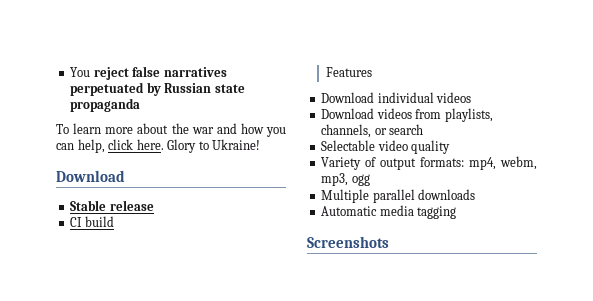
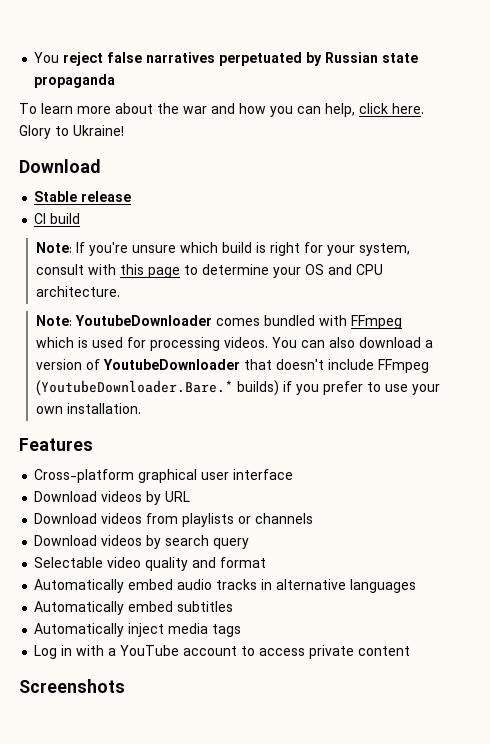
+ Note: If you're unsure which build is right for your system, consult with this page to determine your OS and CPU architecture.
+ Note: YoutubeDownloader comes bundled with FFmpeg which is used for processing videos. You can also download a version of YoutubeDownloader that doesn't include FFmpeg (YoutubeDownloader.Bare.* builds) if you prefer to use your own installation.
  Features
- Download individual videos
+ Cross-platform graphical user interface
+ Download videos by URL
- Download videos from playlists, channels, or search
+ Download videos from playlists or channels
+ Download videos by search query
- Selectable video quality
- Variety of output formats: mp4, webm, mp3, ogg
- Multiple parallel downloads
- Automatic media tagging
+ Selectable video quality and format
+ Automatically embed audio tracks in alternative languages
+ Automatically embed subtitles
+ Automatically inject media tags
+ Log in with a YouTube account to access private content

